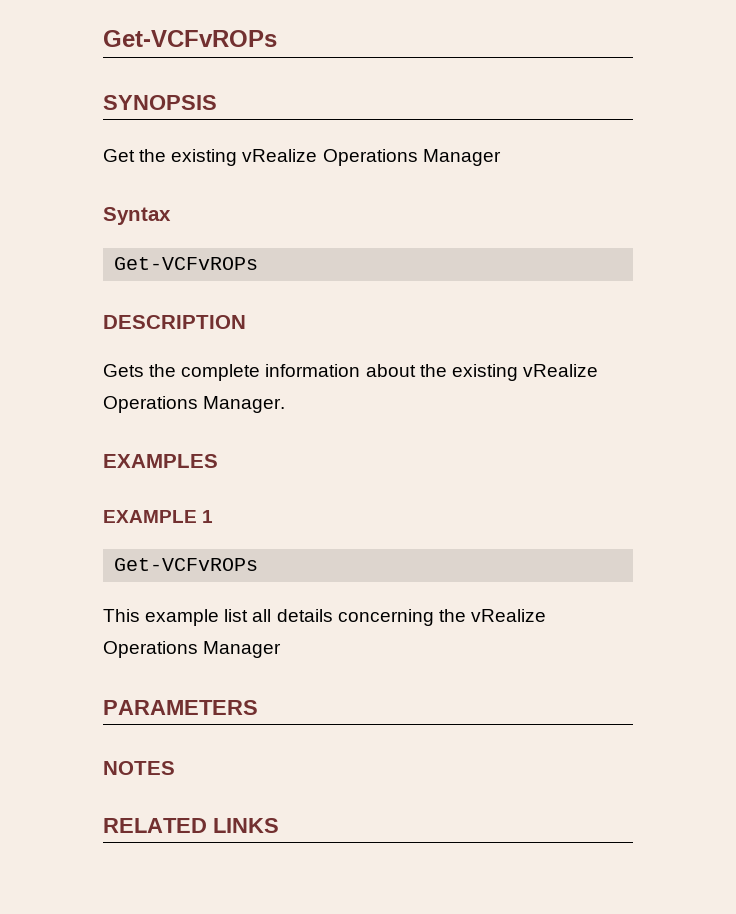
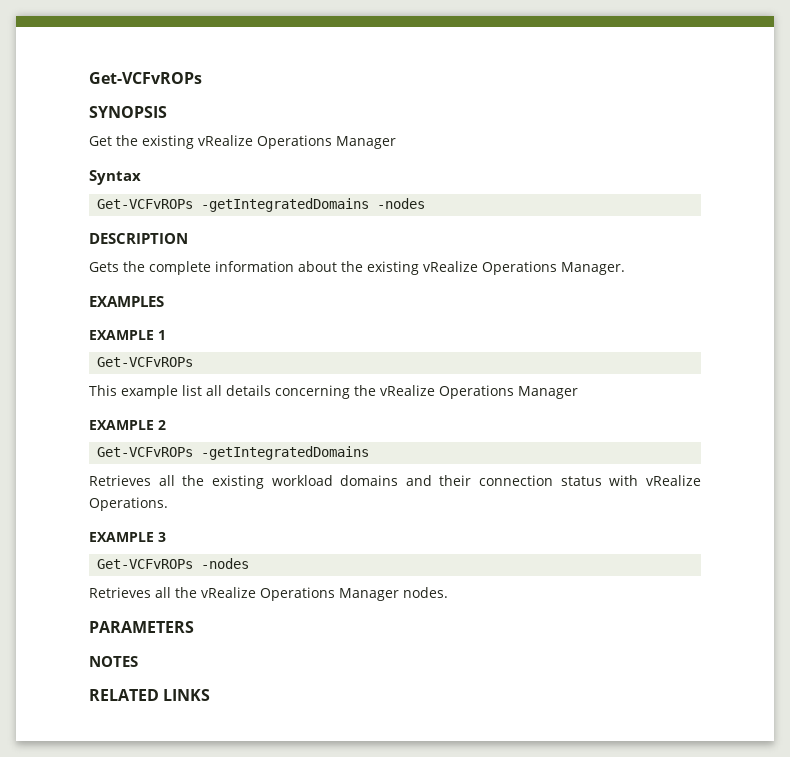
  Syntax
- Get-VCFvROPs
+ Get-VCFvROPs -getIntegratedDomains -nodes
+ EXAMPLE 2
+ Get-VCFvROPs -getIntegratedDomains
+ Retrieves all the existing workload domains and their connection status with vRealize Operations.
+ EXAMPLE 3
+ Get-VCFvROPs -nodes
+ Retrieves all the vRealize Operations Manager nodes.

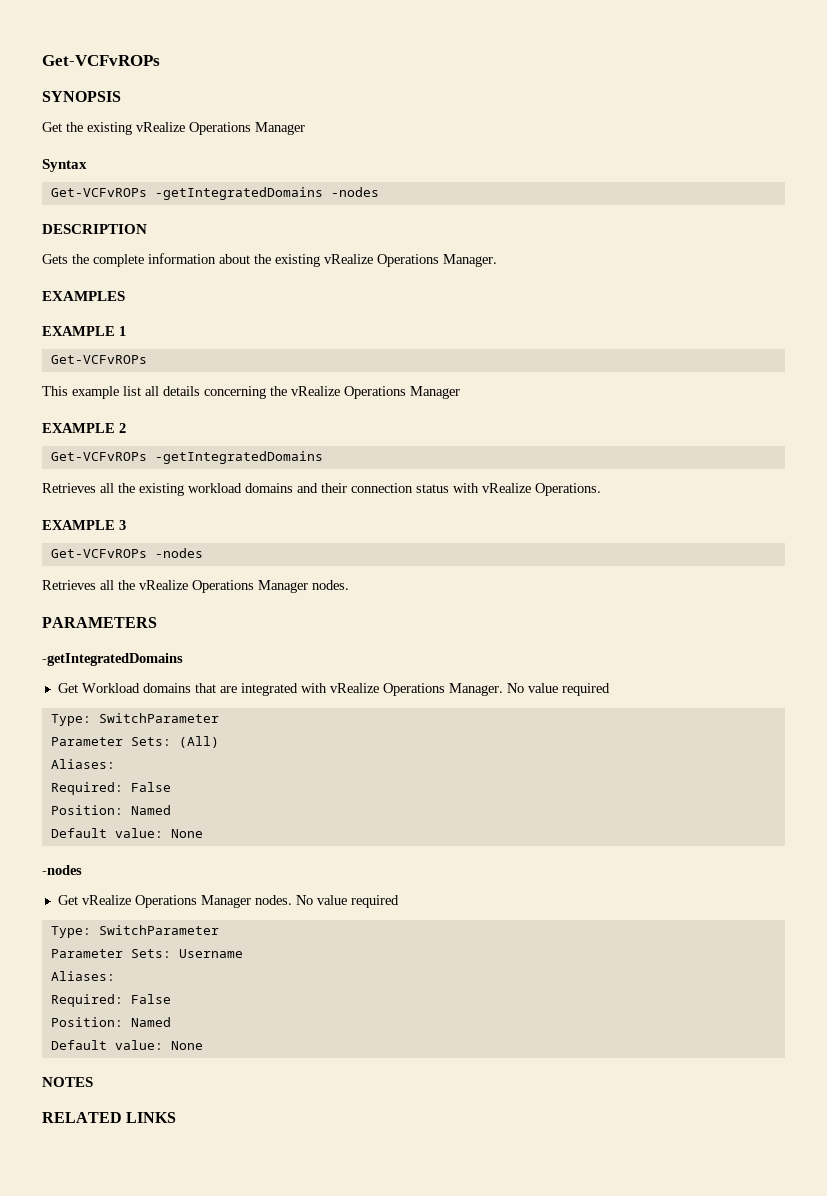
  PARAMETERS
+ -getIntegratedDomains
+ Get Workload domains that are integrated with vRealize Operations Manager. No value required
+ Type: SwitchParameter
+ Parameter Sets: (All)
+ Aliases:
+ Required: False
+ Position: Named
+ Default value: None
+ -nodes
+ Get vRealize Operations Manager nodes. No value required
+ Type: SwitchParameter
+ Parameter Sets: Username
+ Aliases:
+ Required: False
+ Position: Named
+ Default value: None

